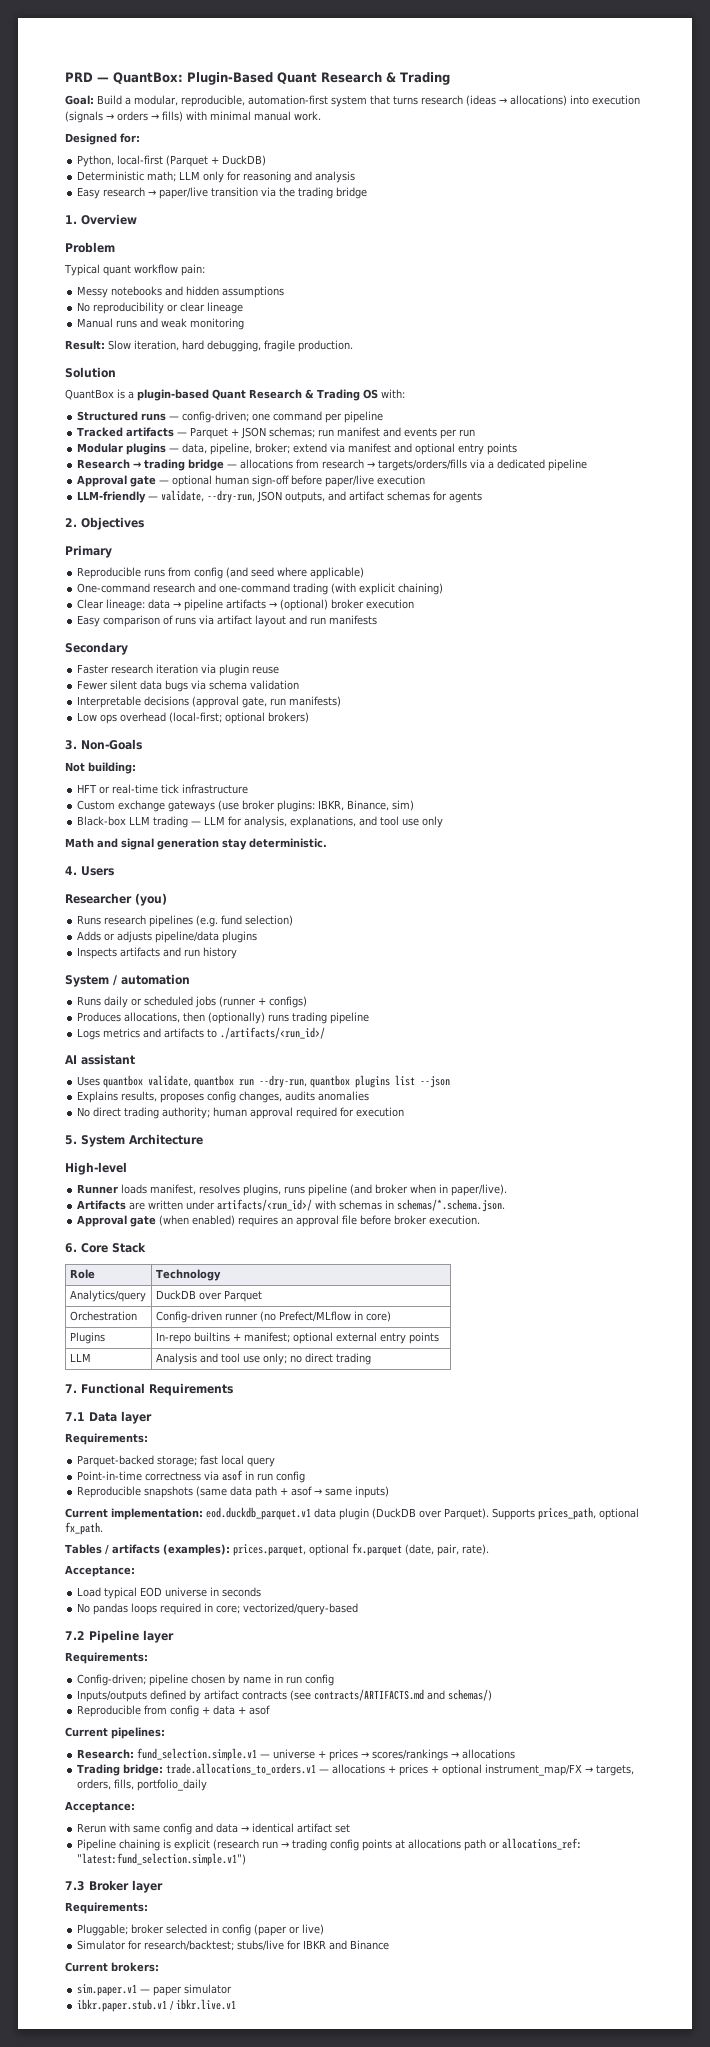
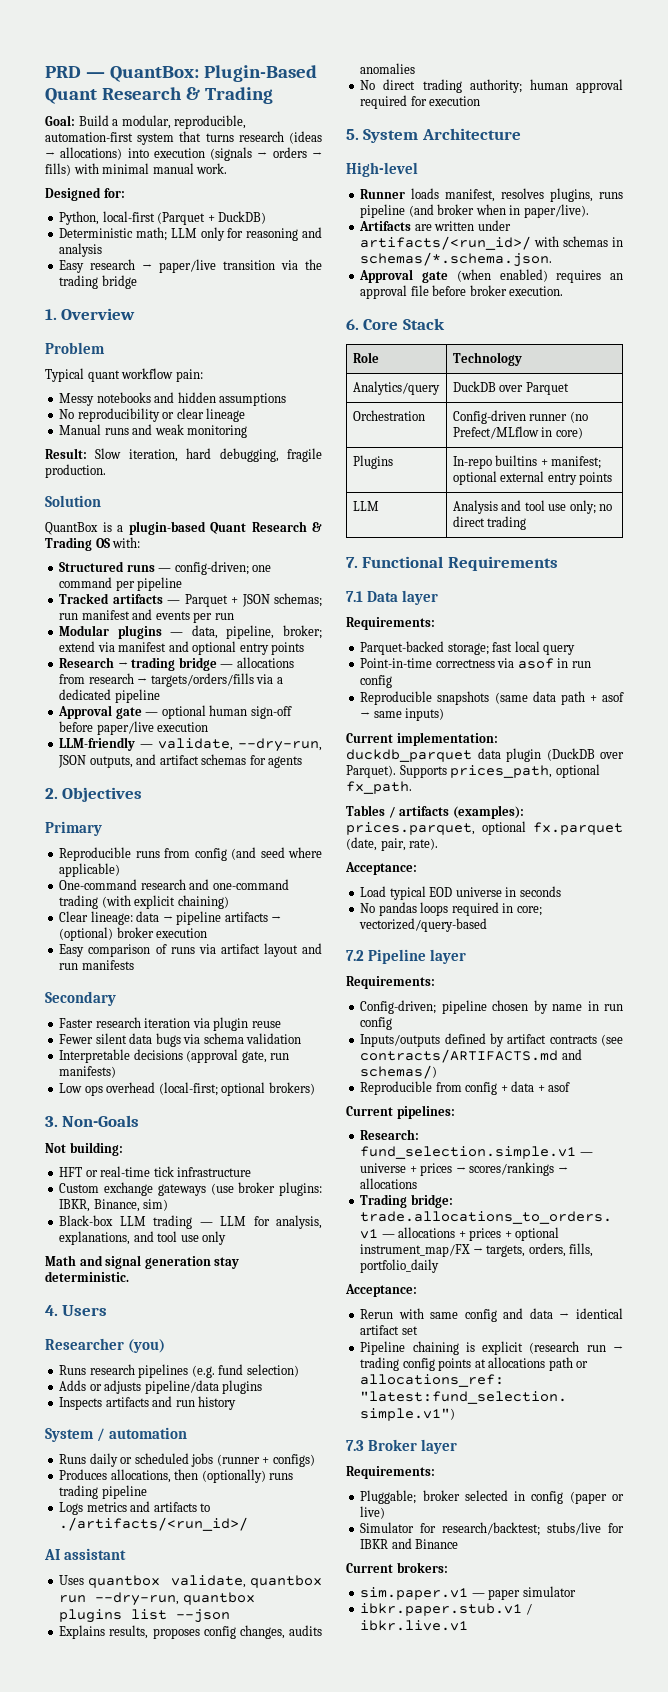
- Current implementation: eod.duckdb_parquet.v1 data plugin (DuckDB over Parquet).
+ Current implementation: duckdb_parquet data plugin (DuckDB over Parquet).

